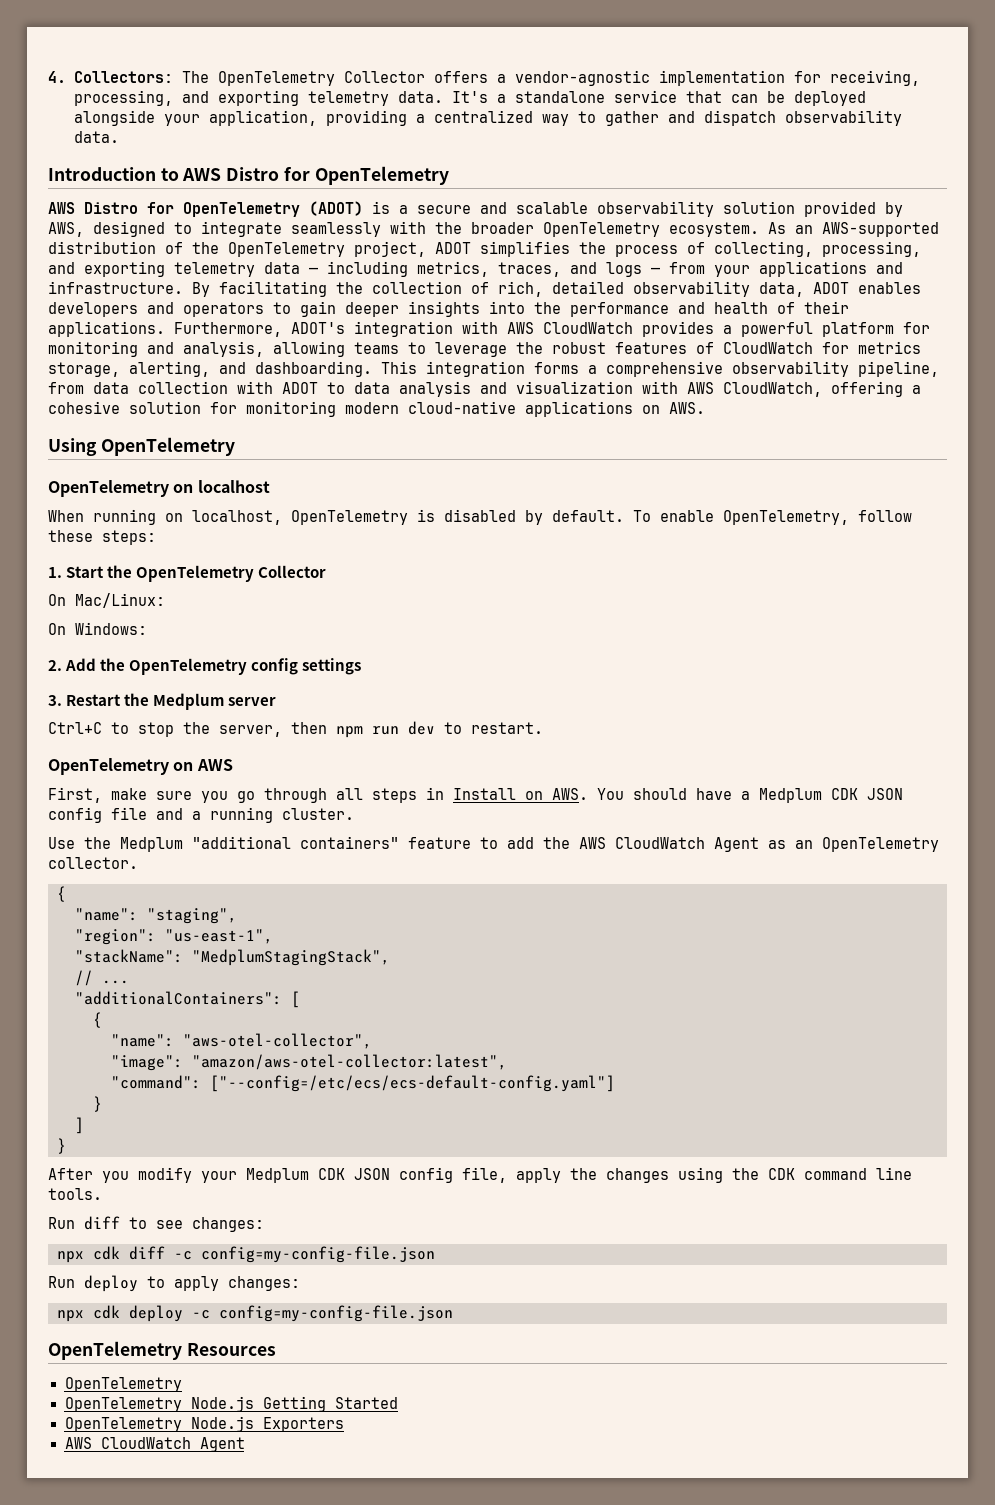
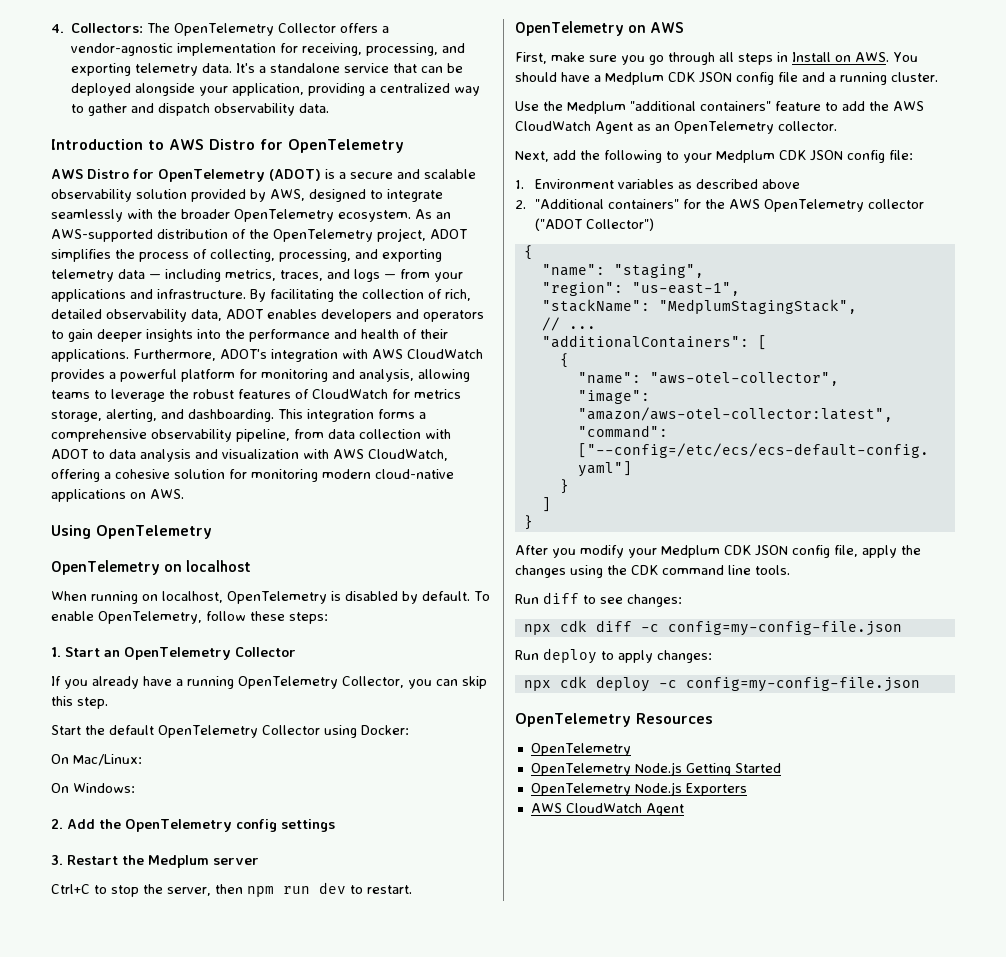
- 1. Start the OpenTelemetry Collector
+ 1. Start an OpenTelemetry Collector
+ If you already have a running OpenTelemetry Collector, you can skip this step.
+ Start the default OpenTelemetry Collector using Docker:
+ Next, add the following to your Medplum CDK JSON config file:
+ 1. Environment variables as described above
+ 2. "Additional containers" for the AWS OpenTelemetry collector ("ADOT Collector")

